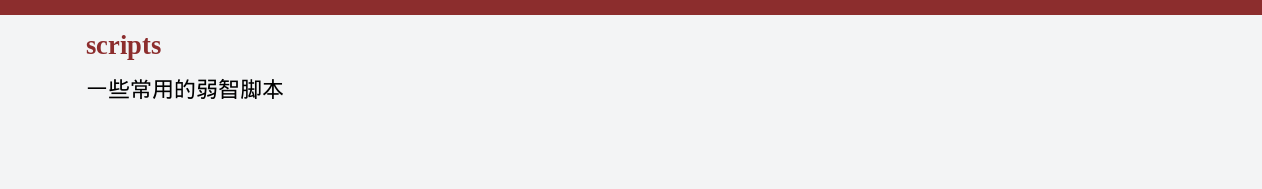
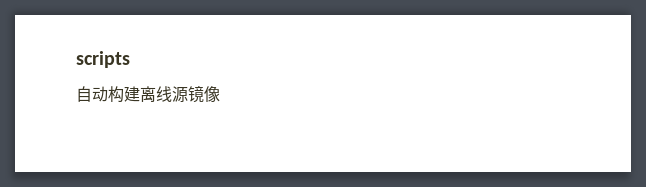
- 一些常用的弱智脚本
+ 自动构建离线源镜像

